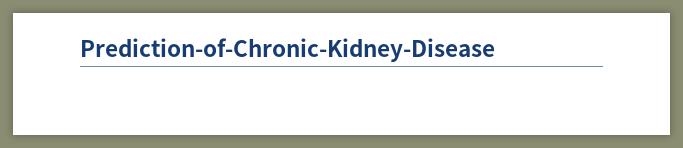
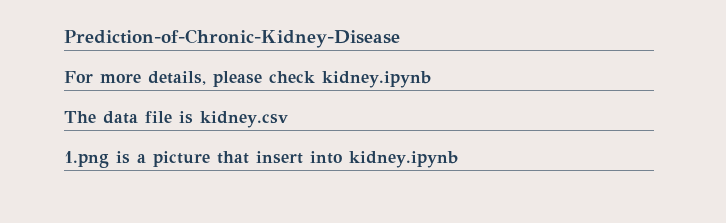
+ For more details, please check kidney.ipynb
+ The data file is kidney.csv
+ 1.png is a picture that insert into kidney.ipynb

